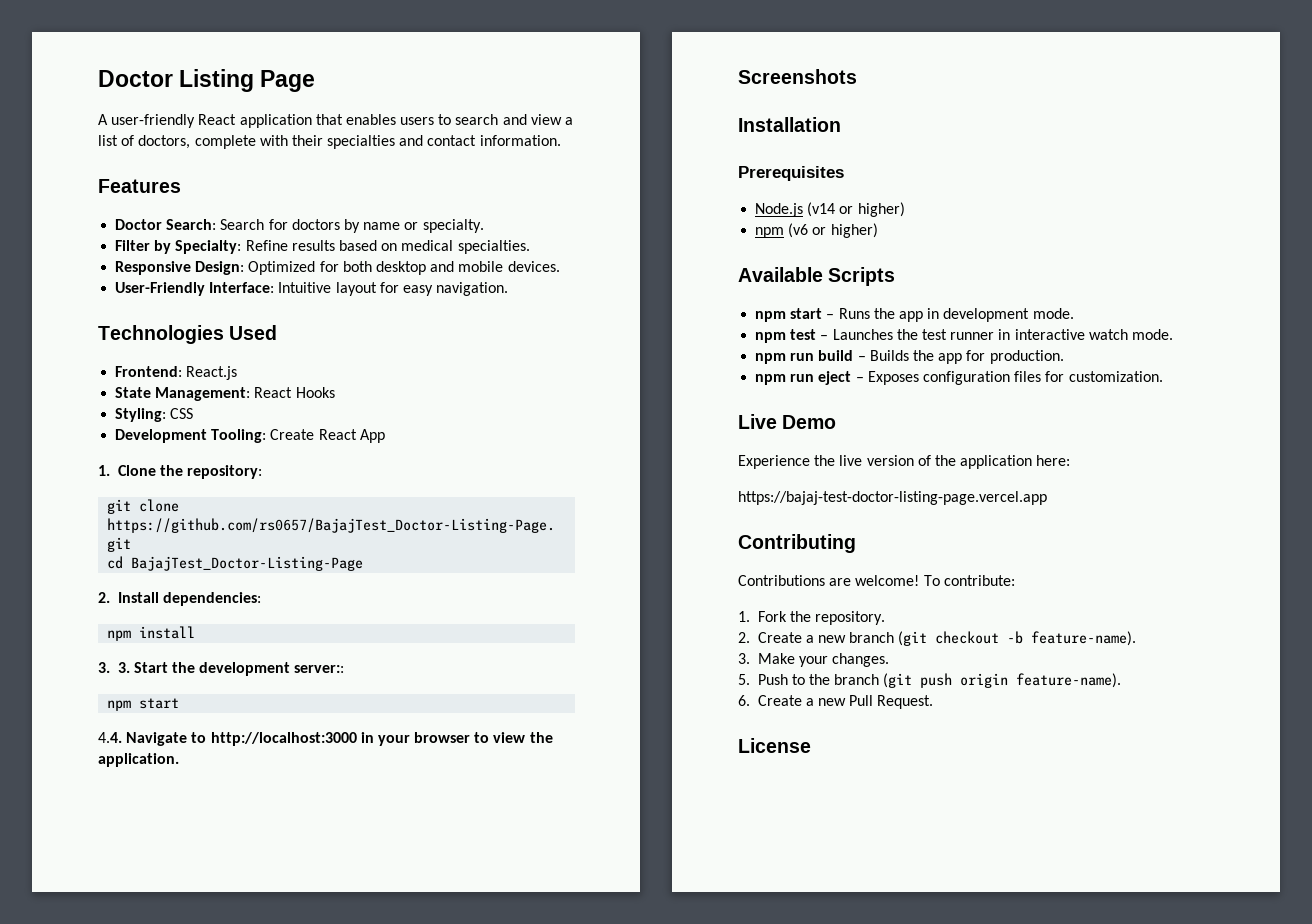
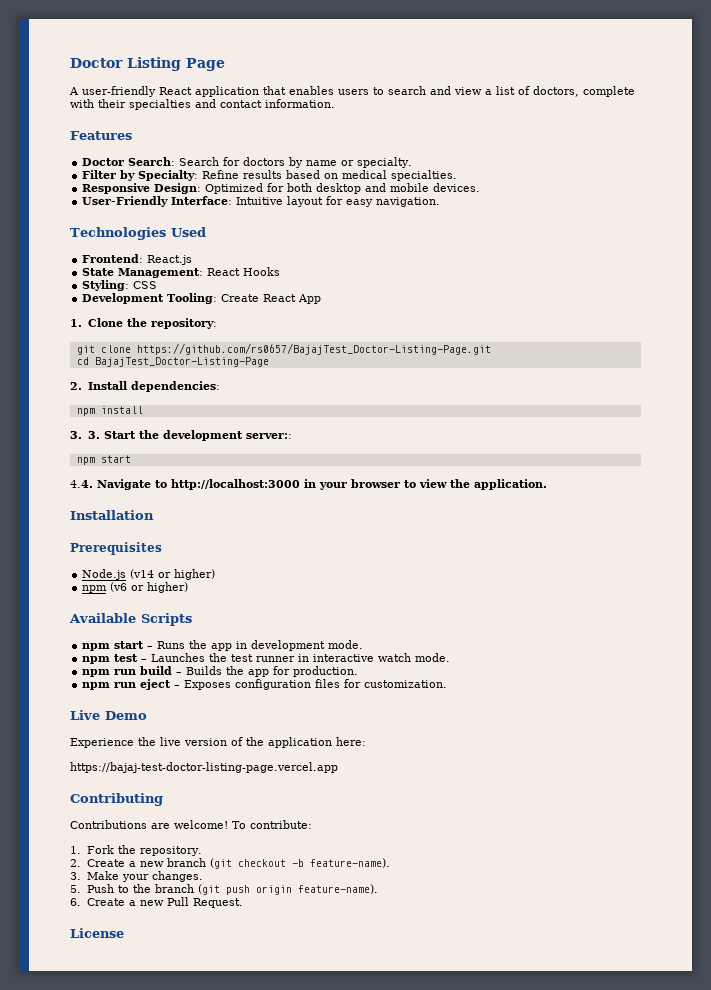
- Screenshots

